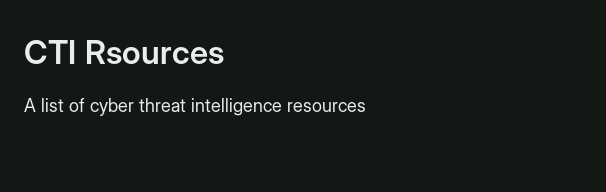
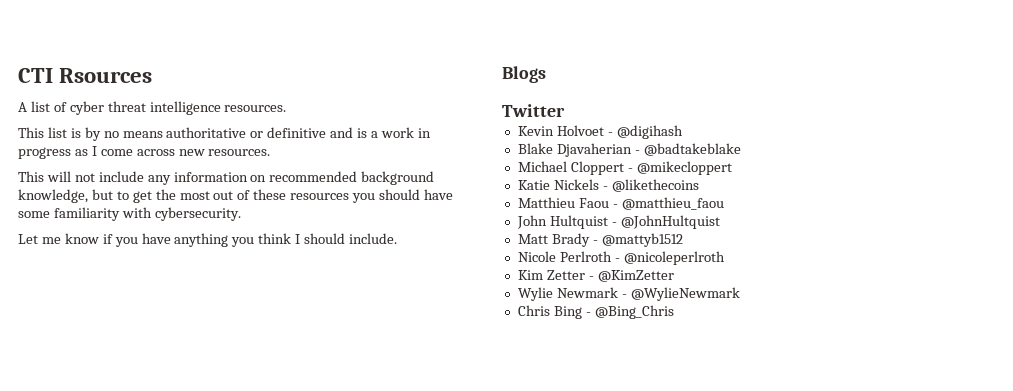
- A list of cyber threat intelligence resources
+ A list of cyber threat intelligence resources.
+ This list is by no means authoritative or definitive and is a work in progress as I come across new resources.
+ This will not include any information on recommended background knowledge, but to get the most out of these resources you should have some familiarity with cybersecurity.
+ Let me know if you have anything you think I should include.
+ Blogs
+ Twitter
+ Kevin Holvoet - @digihash
+ Blake Djavaherian - @badtakeblake
+ Michael Cloppert - @mikecloppert
+ Katie Nickels - @likethecoins
+ Matthieu Faou - @matthieu_faou
+ John Hultquist - @JohnHultquist
+ Matt Brady - @mattyb1512
+ Nicole Perlroth - @nicoleperlroth
+ Kim Zetter - @KimZetter
+ Wylie Newmark - @WylieNewmark
+ Chris Bing - @Bing_Chris

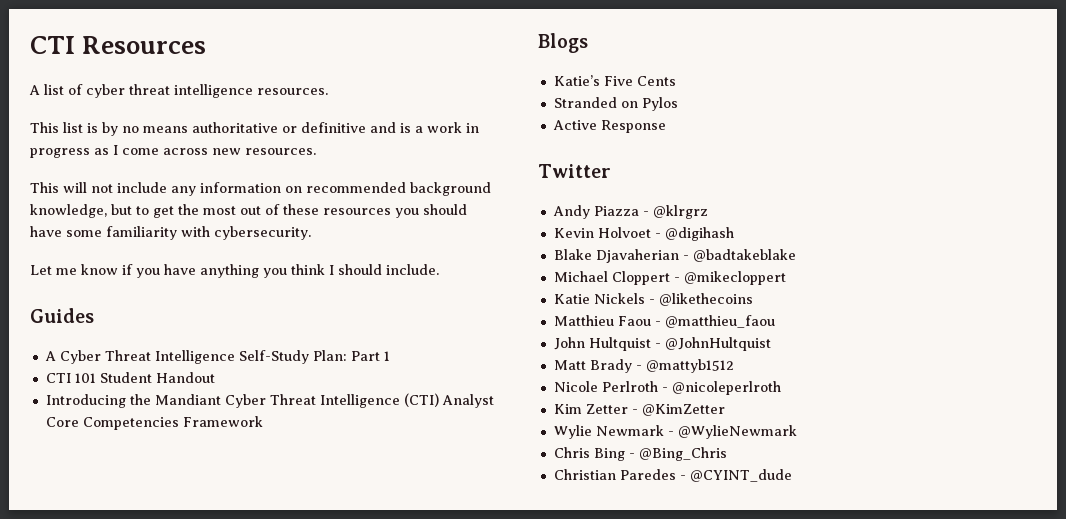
- CTI Rsources
+ CTI Resources
+ Guides
+ A Cyber Threat Intelligence Self-Study Plan: Part 1
+ CTI 101 Student Handout
+ Introducing the Mandiant Cyber Threat Intelligence (CTI) Analyst Core Competencies Framework
  Blogs
+ Katie’s Five Cents
+ Stranded on Pylos
+ Active Response
  Twitter
+ Andy Piazza - @klrgrz
+ Christian Paredes - @CYINT_dude

